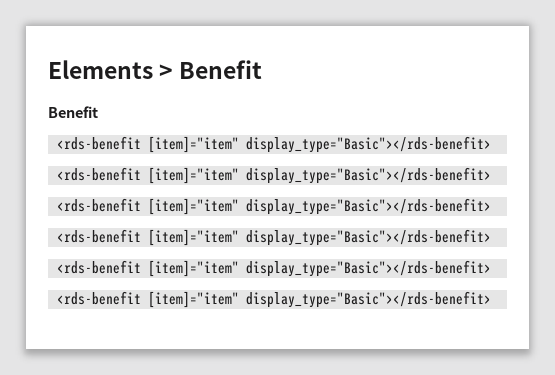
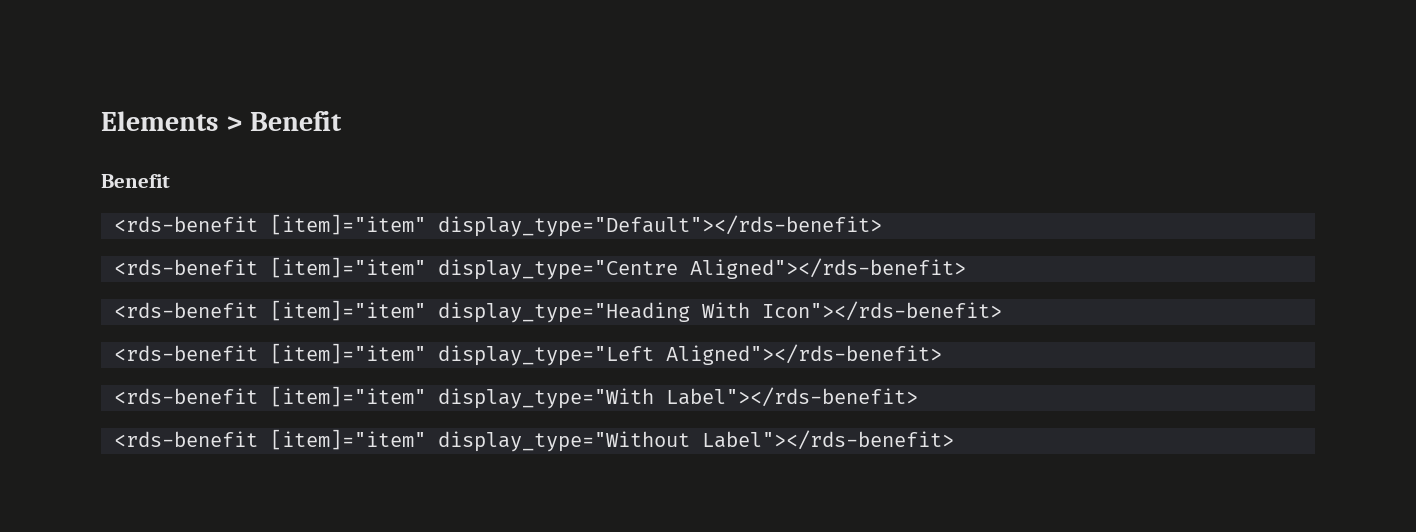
  Elements > Benefit
  Benefit
- <rds-benefit [item]="item" display_type="Basic"></rds-benefit>
- <rds-benefit [item]="item" display_type="Basic"></rds-benefit>
- <rds-benefit [item]="item" display_type="Basic"></rds-benefit>
- <rds-benefit [item]="item" display_type="Basic"></rds-benefit>
- <rds-benefit [item]="item" display_type="Basic"></rds-benefit>
- <rds-benefit [item]="item" display_type="Basic"></rds-benefit>
+ <rds-benefit [item]="item" display_type="Default"></rds-benefit>
+ <rds-benefit [item]="item" display_type="Centre Aligned"></rds-benefit>
+ <rds-benefit [item]="item" display_type="Heading With Icon"></rds-benefit>
+ <rds-benefit [item]="item" display_type="Left Aligned"></rds-benefit>
+ <rds-benefit [item]="item" display_type="With Label"></rds-benefit>
+ <rds-benefit [item]="item" display_type="Without Label"></rds-benefit>

